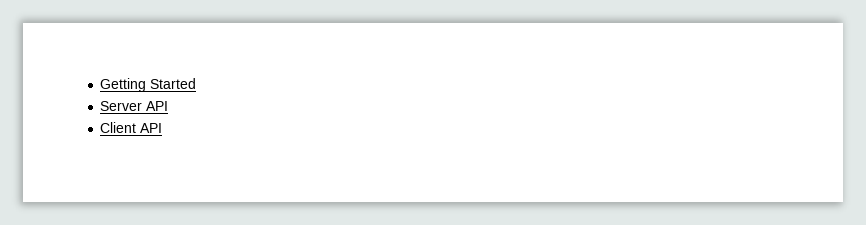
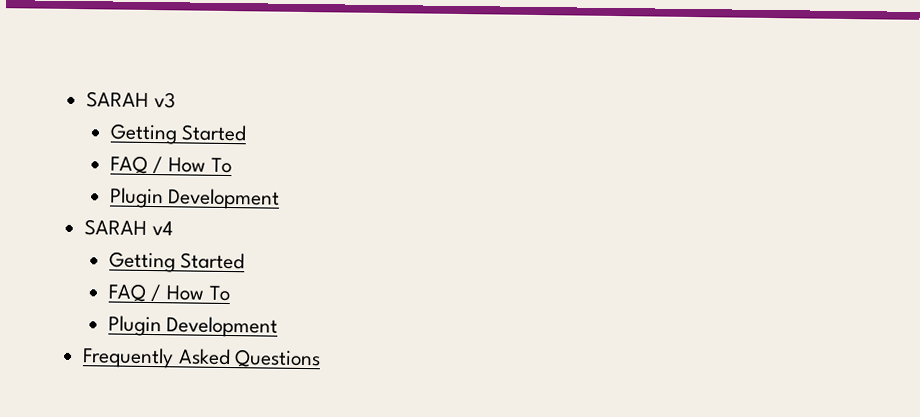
+ SARAH v3
  Getting Started
- Server API
- Client API
+ FAQ / How To
+ Plugin Development
+ SARAH v4
+ Getting Started
+ FAQ / How To
+ Plugin Development
+ Frequently Asked Questions

